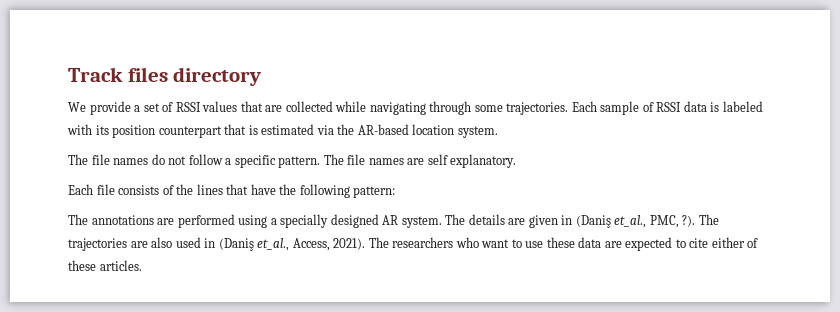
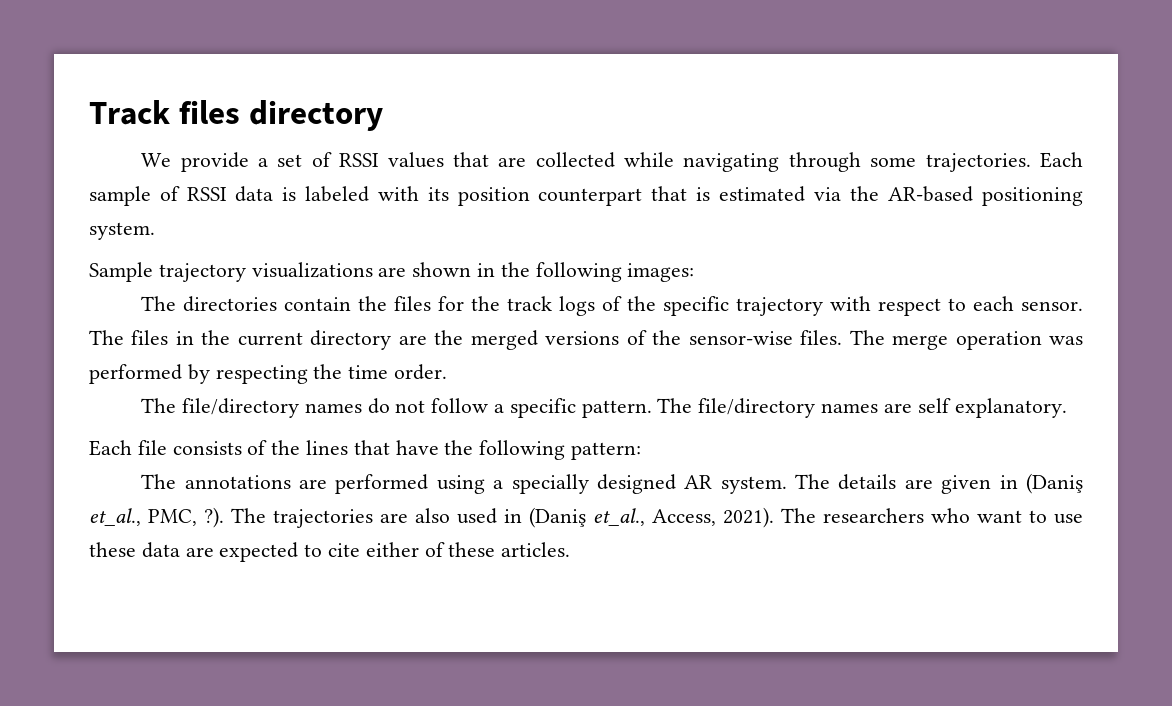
- Each sample of RSSI data is labeled with its position counterpart that is estimated via the AR-based location system.
+ Each sample of RSSI data is labeled with its position counterpart that is estimated via the AR-based positioning system.
- The file names do not follow a specific pattern.
+ Sample trajectory visualizations are shown in the following images:
+ The directories contain the files for the track logs of the specific trajectory with respect to each sensor. The files in the current directory are the merged versions of the sensor-wise files. The merge operation was performed by respecting the time order.
+ The file/directory names do not follow a specific pattern.
- The file names are self explanatory.
+ The file/directory names are self explanatory.

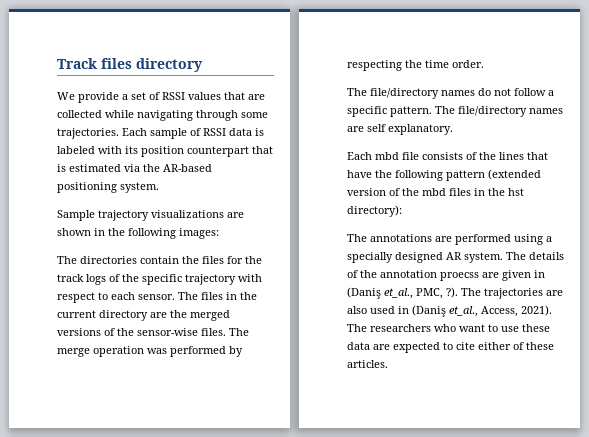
- Each file consists of the lines that have the following pattern:
+ Each mbd file consists of the lines that have the following pattern (extended version of the mbd files in the hst directory):
- The details are given in (Daniş et_al., PMC, ?).
+ The details of the annotation proecss are given in (Daniş et_al., PMC, ?).

